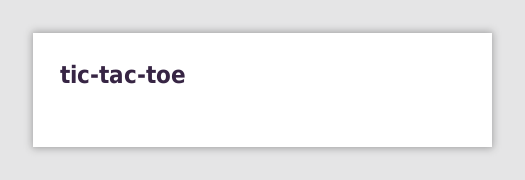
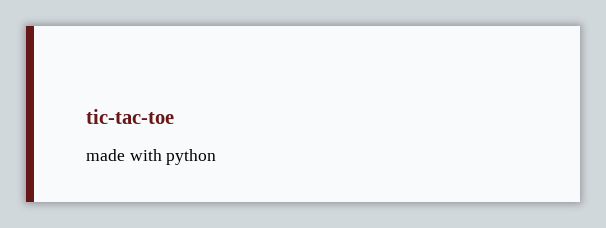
+ made with python

